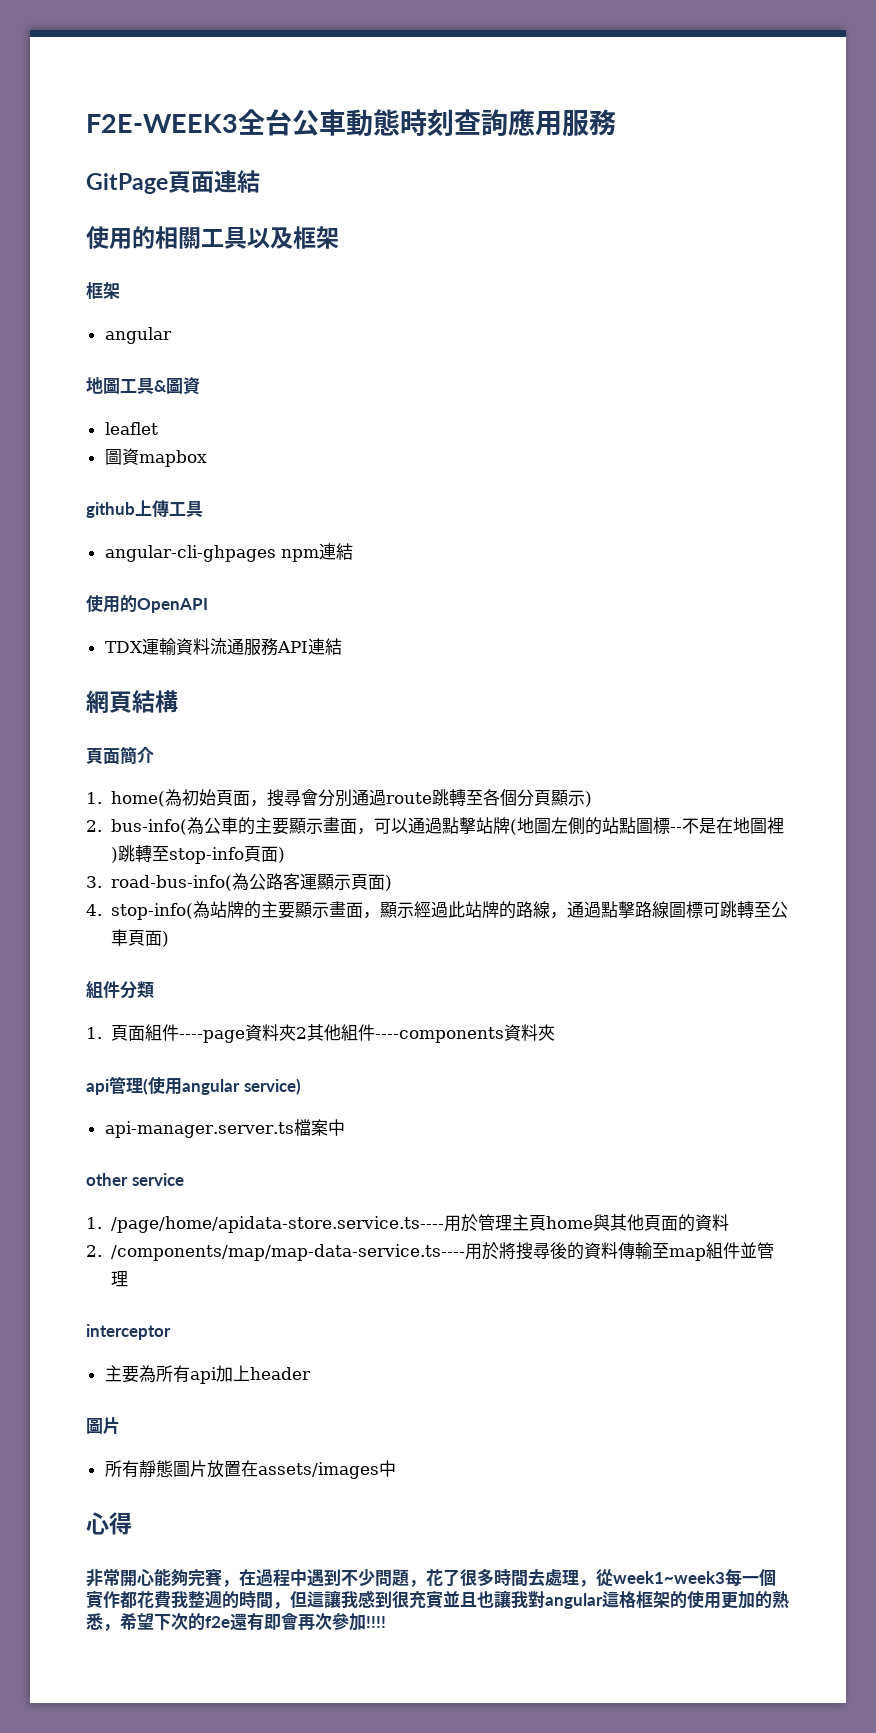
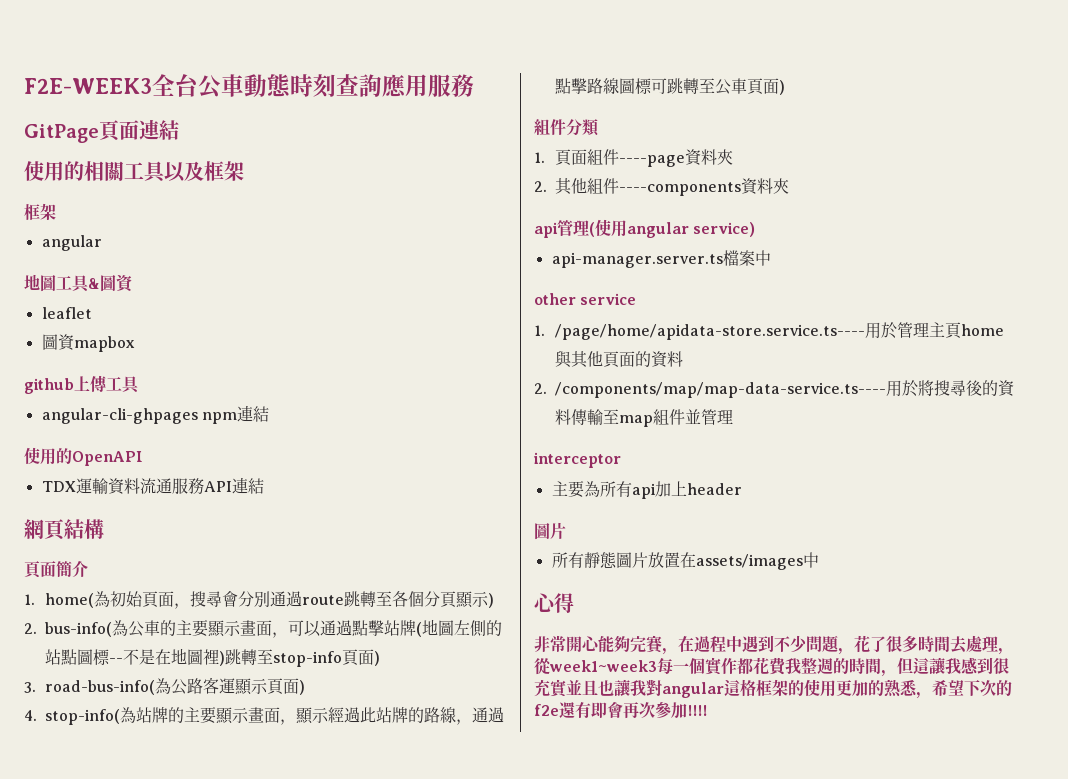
- 1.頁面組件----page資料夾2其他組件----components資料夾
+ 1.頁面組件----page資料夾
+ 2.其他組件----components資料夾

